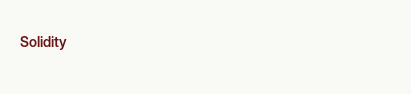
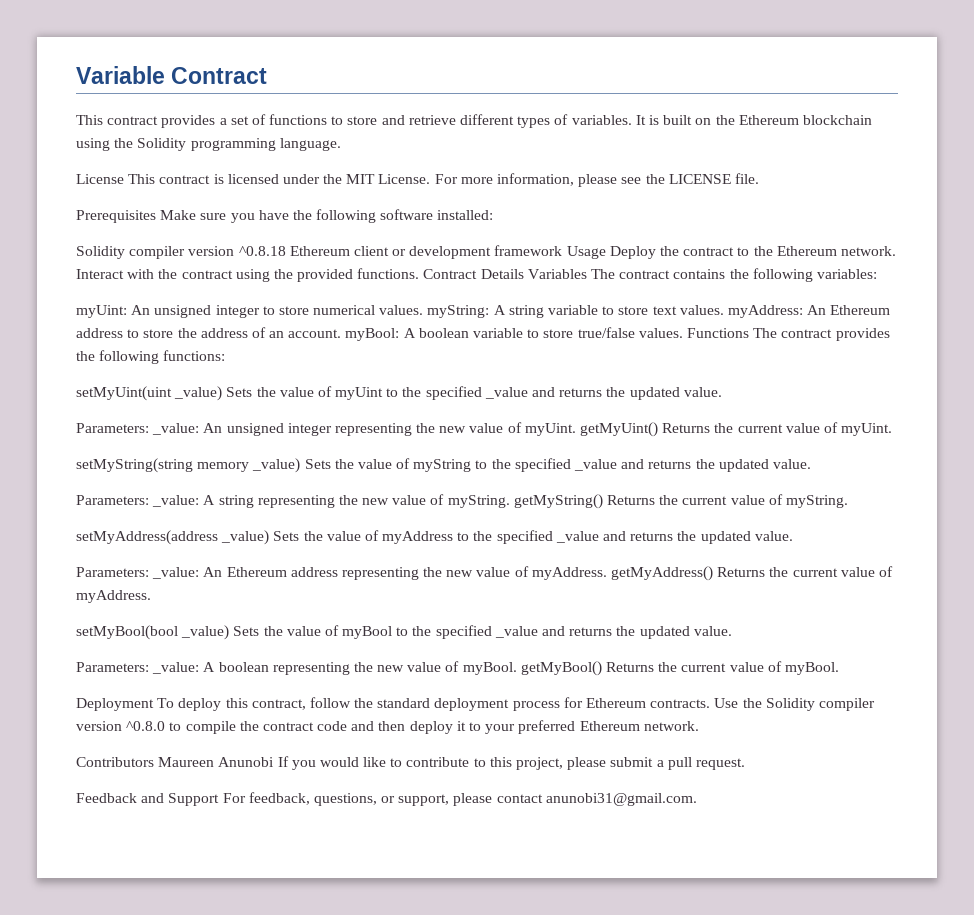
- Solidity
+ Variable Contract
+ This contract provides a set of functions to store and retrieve different types of variables. It is built on the Ethereum blockchain using the Solidity programming language.
+ License This contract is licensed under the MIT License. For more information, please see the LICENSE file.
+ Prerequisites Make sure you have the following software installed:
+ Solidity compiler version ^0.8.18 Ethereum client or development framework Usage Deploy the contract to the Ethereum network. Interact with the contract using the provided functions. Contract Details Variables The contract contains the following variables:
+ myUint: An unsigned integer to store numerical values. myString: A string variable to store text values. myAddress: An Ethereum address to store the address of an account. myBool: A boolean variable to store true/false values. Functions The contract provides the following functions:
+ setMyUint(uint _value) Sets the value of myUint to the specified _value and returns the updated value.
+ Parameters: _value: An unsigned integer representing the new value of myUint. getMyUint() Returns the current value of myUint.
+ setMyString(string memory _value) Sets the value of myString to the specified _value and returns the updated value.
+ Parameters: _value: A string representing the new value of myString. getMyString() Returns the current value of myString.
+ setMyAddress(address _value) Sets the value of myAddress to the specified _value and returns the updated value.
+ Parameters: _value: An Ethereum address representing the new value of myAddress. getMyAddress() Returns the current value of myAddress.
+ setMyBool(bool _value) Sets the value of myBool to the specified _value and returns the updated value.
+ Parameters: _value: A boolean representing the new value of myBool. getMyBool() Returns the current value of myBool.
+ Deployment To deploy this contract, follow the standard deployment process for Ethereum contracts. Use the Solidity compiler version ^0.8.0 to compile the contract code and then deploy it to your preferred Ethereum network.
+ Contributors Maureen Anunobi If you would like to contribute to this project, please submit a pull request.
+ Feedback and Support For feedback, questions, or support, please contact anunobi31@gmail.com.

